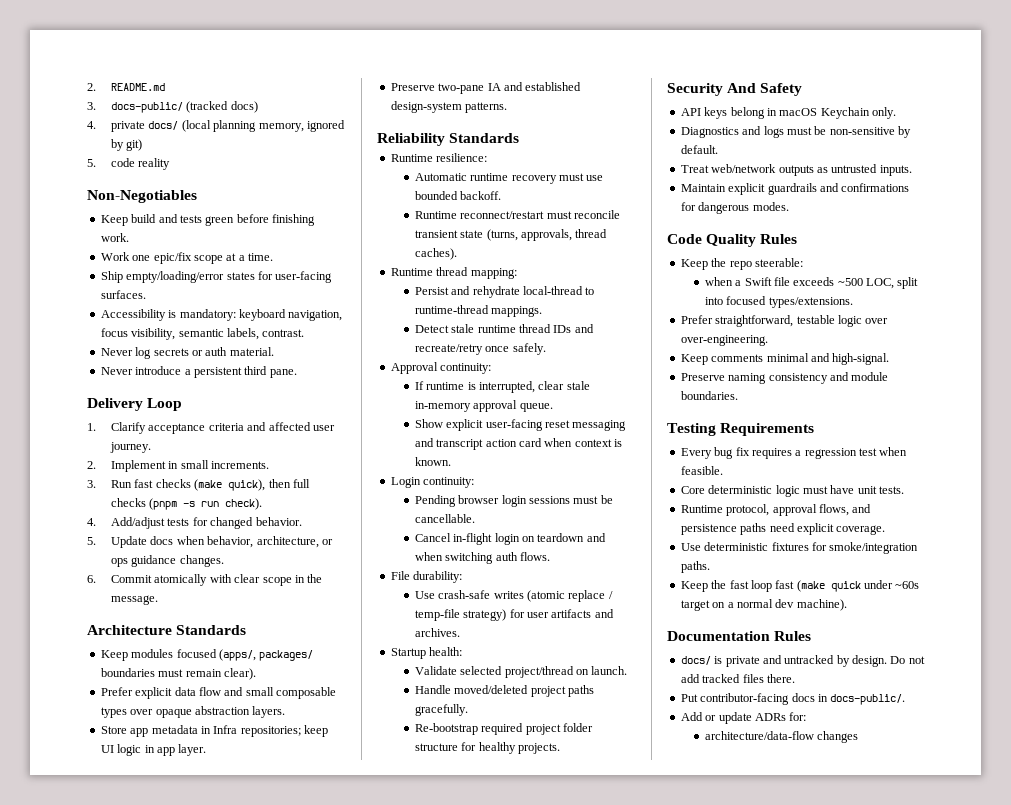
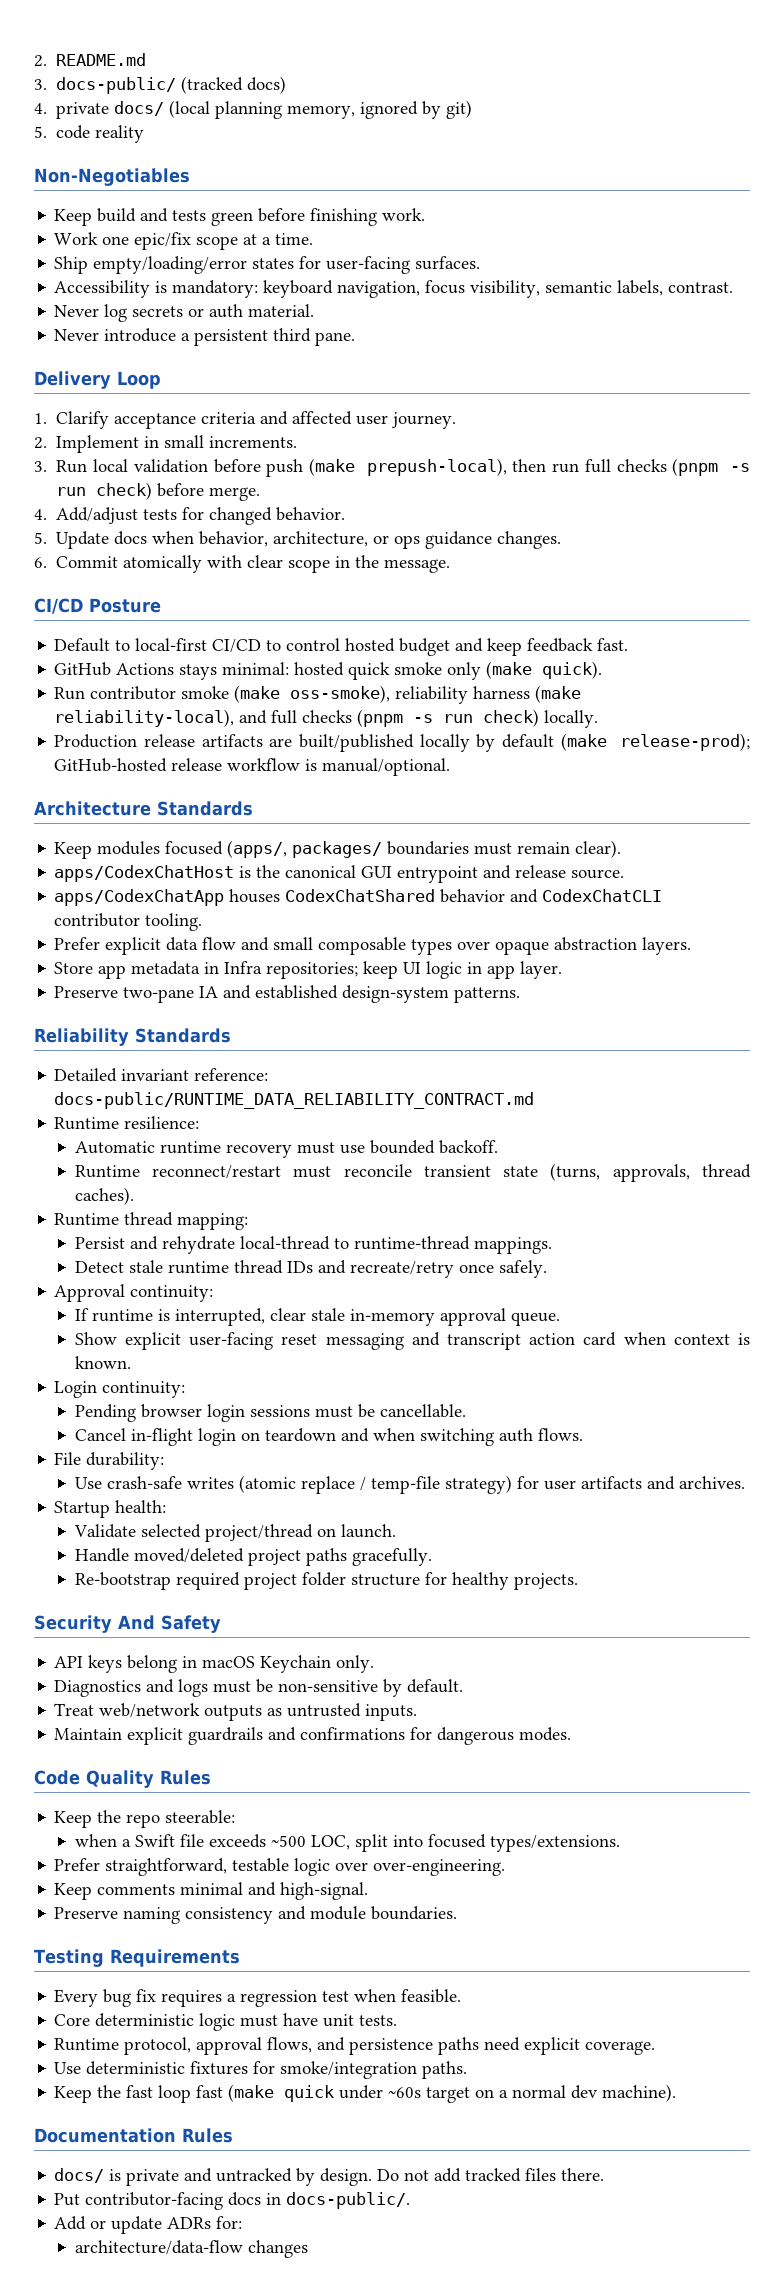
- 3. Run fast checks (make quick), then full checks (pnpm -s run check).
+ 3. Run local validation before push (make prepush-local), then run full checks (pnpm -s run check) before merge.
+ CI/CD Posture
+ Default to local-first CI/CD to control hosted budget and keep feedback fast.
+ GitHub Actions stays minimal: hosted quick smoke only (make quick).
+ Run contributor smoke (make oss-smoke), reliability harness (make reliability-local), and full checks (pnpm -s run check) locally.
+ Production release artifacts are built/published locally by default (make release-prod); GitHub-hosted release workflow is manual/optional.
+ apps/CodexChatHost is the canonical GUI entrypoint and release source.
+ apps/CodexChatApp houses CodexChatShared behavior and CodexChatCLI contributor tooling.
+ Detailed invariant reference: docs-public/RUNTIME_DATA_RELIABILITY_CONTRACT.md

